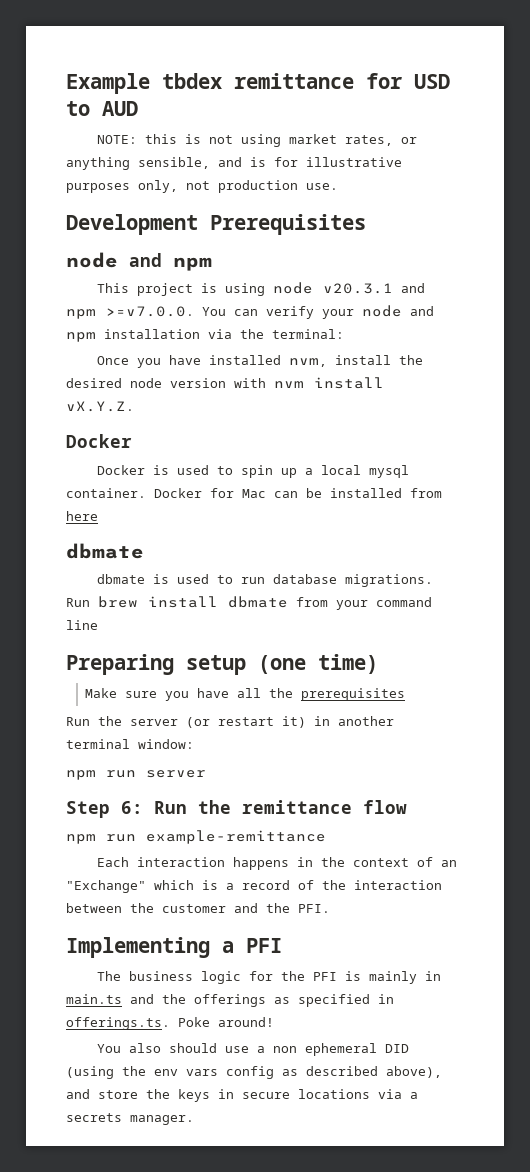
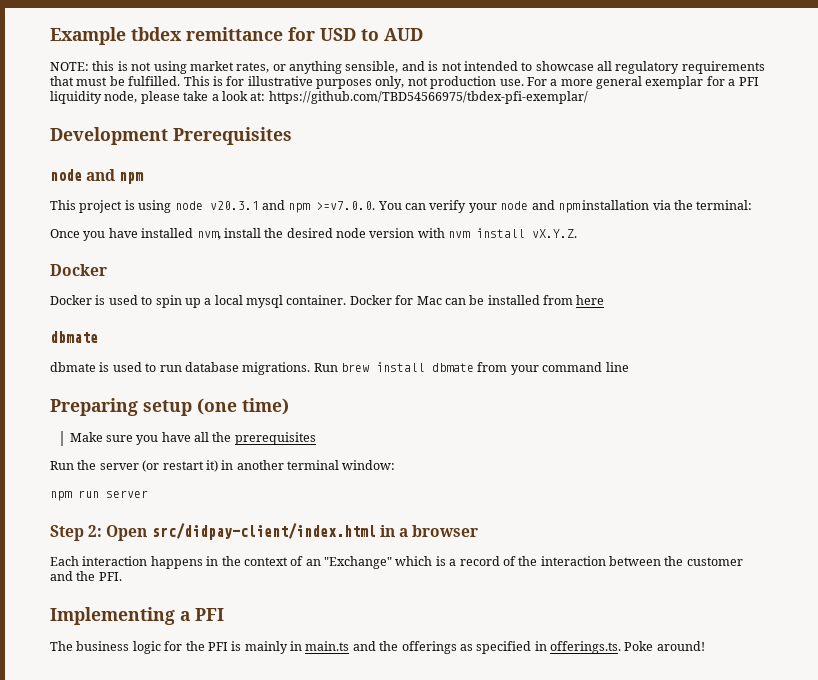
- NOTE: this is not using market rates, or anything sensible, and is for illustrative purposes only, not production use.
+ NOTE: this is not using market rates, or anything sensible, and is not intended to showcase all regulatory requirements that must be fulfilled. This is for illustrative purposes only, not production use. For a more general exemplar for a PFI liquidity node, please take a look at: https://github.com/TBD54566975/tbdex-pfi-exemplar/
- Step 6: Run the remittance flow
- npm run example-remittance
+ Step 2: Open src/didpay-client/index.html in a browser
- You also should use a non ephemeral DID (using the env vars config as described above), and store the keys in secure locations via a secrets manager.

